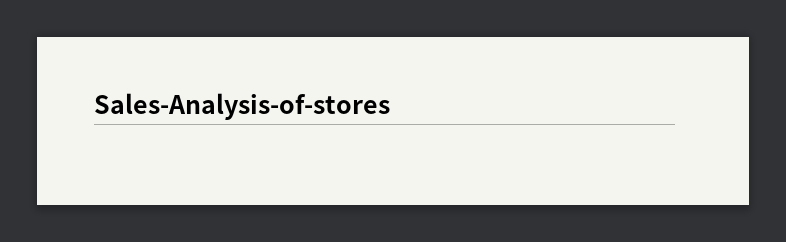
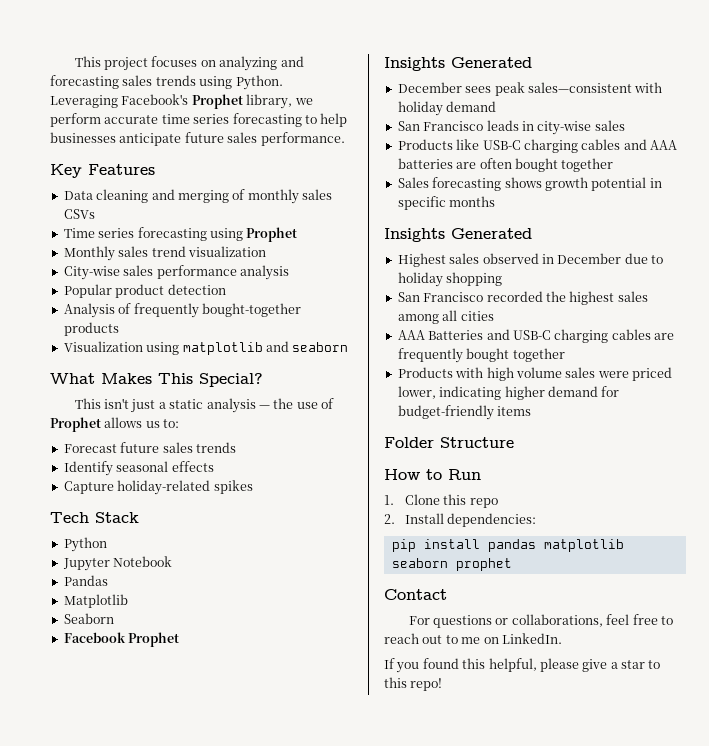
- Sales-Analysis-of-stores
+ This project focuses on analyzing and forecasting sales trends using Python. Leveraging Facebook's Prophet library, we perform accurate time series forecasting to help businesses anticipate future sales performance.
+ Key Features
+ Data cleaning and merging of monthly sales CSVs
+ Time series forecasting using Prophet
+ Monthly sales trend visualization
+ City-wise sales performance analysis
+ Popular product detection
+ Analysis of frequently bought-together products
+ Visualization using matplotlib and seaborn
+ What Makes This Special?
+ This isn't just a static analysis — the use of Prophet allows us to:
+ Forecast future sales trends
+ Identify seasonal effects
+ Capture holiday-related spikes
+ Tech Stack
+ Python
+ Jupyter Notebook
+ Pandas
+ Matplotlib
+ Seaborn
+ Facebook Prophet
+ Insights Generated
+ December sees peak sales—consistent with holiday demand
+ San Francisco leads in city-wise sales
+ Products like USB-C charging cables and AAA batteries are often bought together
+ Sales forecasting shows growth potential in specific months
+ Insights Generated
+ Highest sales observed in December due to holiday shopping
+ San Francisco recorded the highest sales among all cities
+ AAA Batteries and USB-C charging cables are frequently bought together
+ Products with high volume sales were priced lower, indicating higher demand for budget-friendly items
+ Folder Structure
+ How to Run
+ 1. Clone this repo
+ 2. Install dependencies:
+ pip install pandas matplotlib seaborn prophet
+ Contact
+ For questions or collaborations, feel free to reach out to me on LinkedIn.
+ If you found this helpful, please give a star to this repo!

